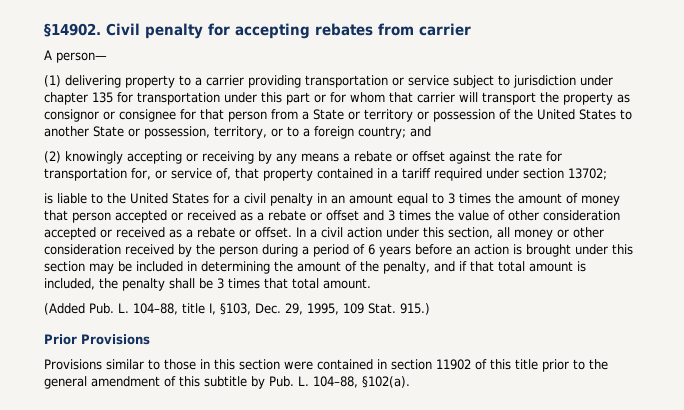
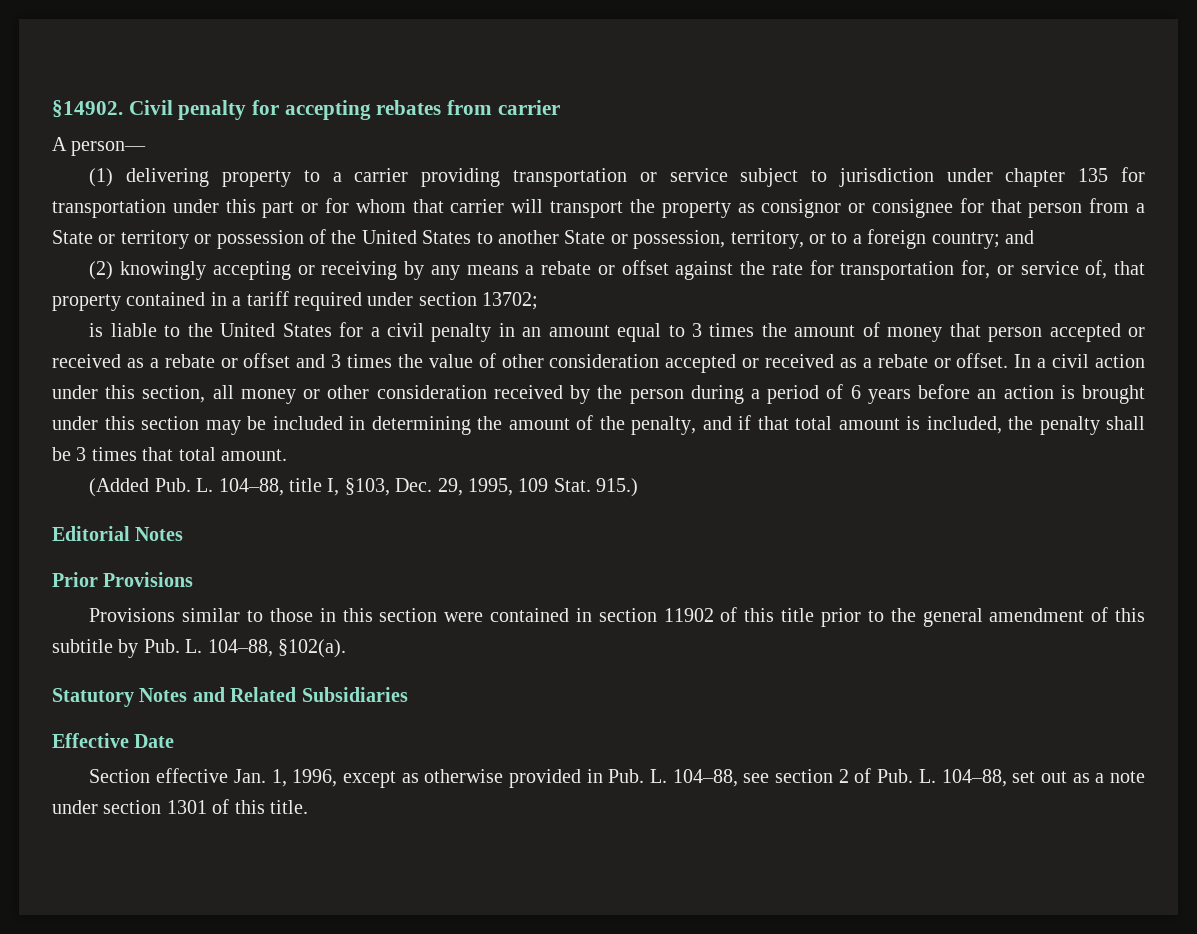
+ Editorial Notes
+ Statutory Notes and Related Subsidiaries
+ Effective Date
+ Section effective Jan. 1, 1996, except as otherwise provided in Pub. L. 104–88, see section 2 of Pub. L. 104–88, set out as a note under section 1301 of this title.

